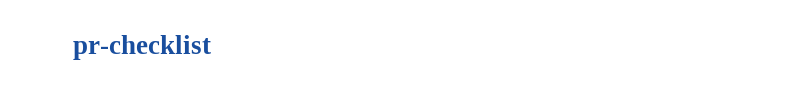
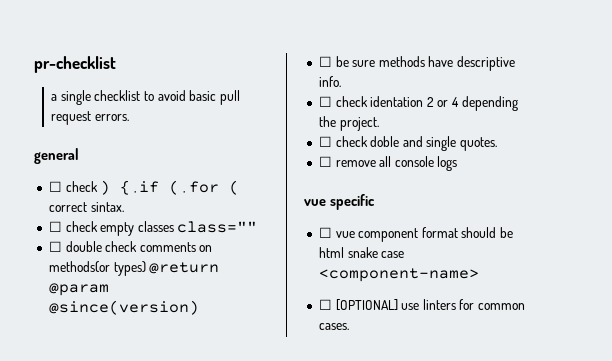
+ a single checklist to avoid basic pull request errors.
+ general
+ ☐ check ) { , if ( , for ( correct sintax.
+ ☐ check empty classes class=""
+ ☐ double check comments on methods(or types) @return @param @since(version)
+ ☐ be sure methods have descriptive info.
+ ☐ check identation 2 or 4 depending the project.
+ ☐ check doble and single quotes.
+ ☐ remove all console logs
+ vue specific
+ ☐ vue component format should be html snake case <component-name>
+ ☐ [OPTIONAL] use linters for common cases.

